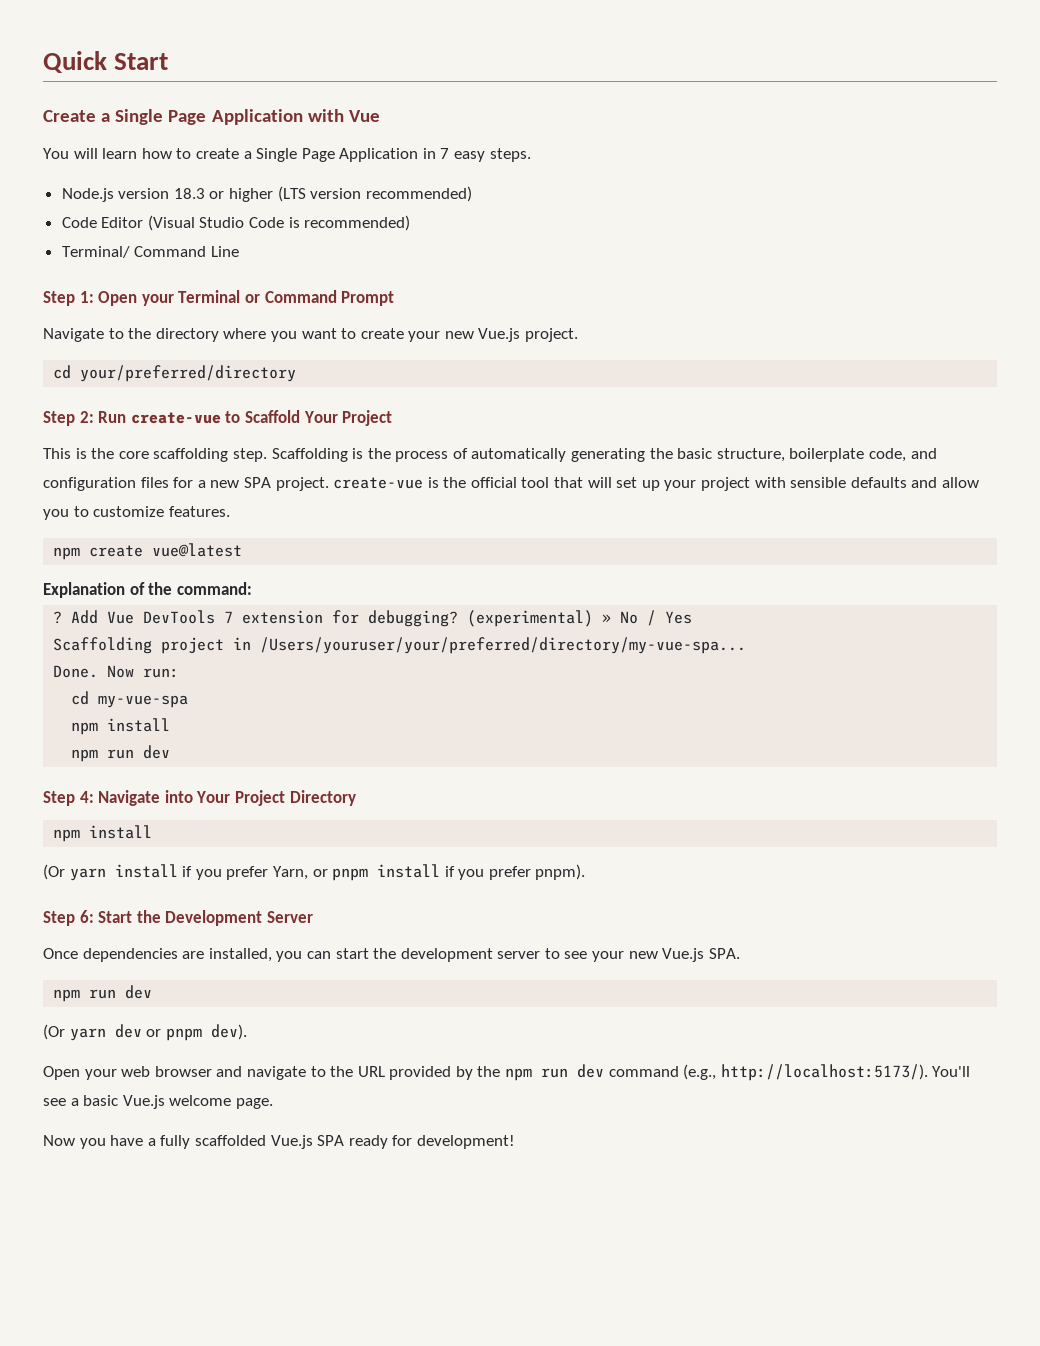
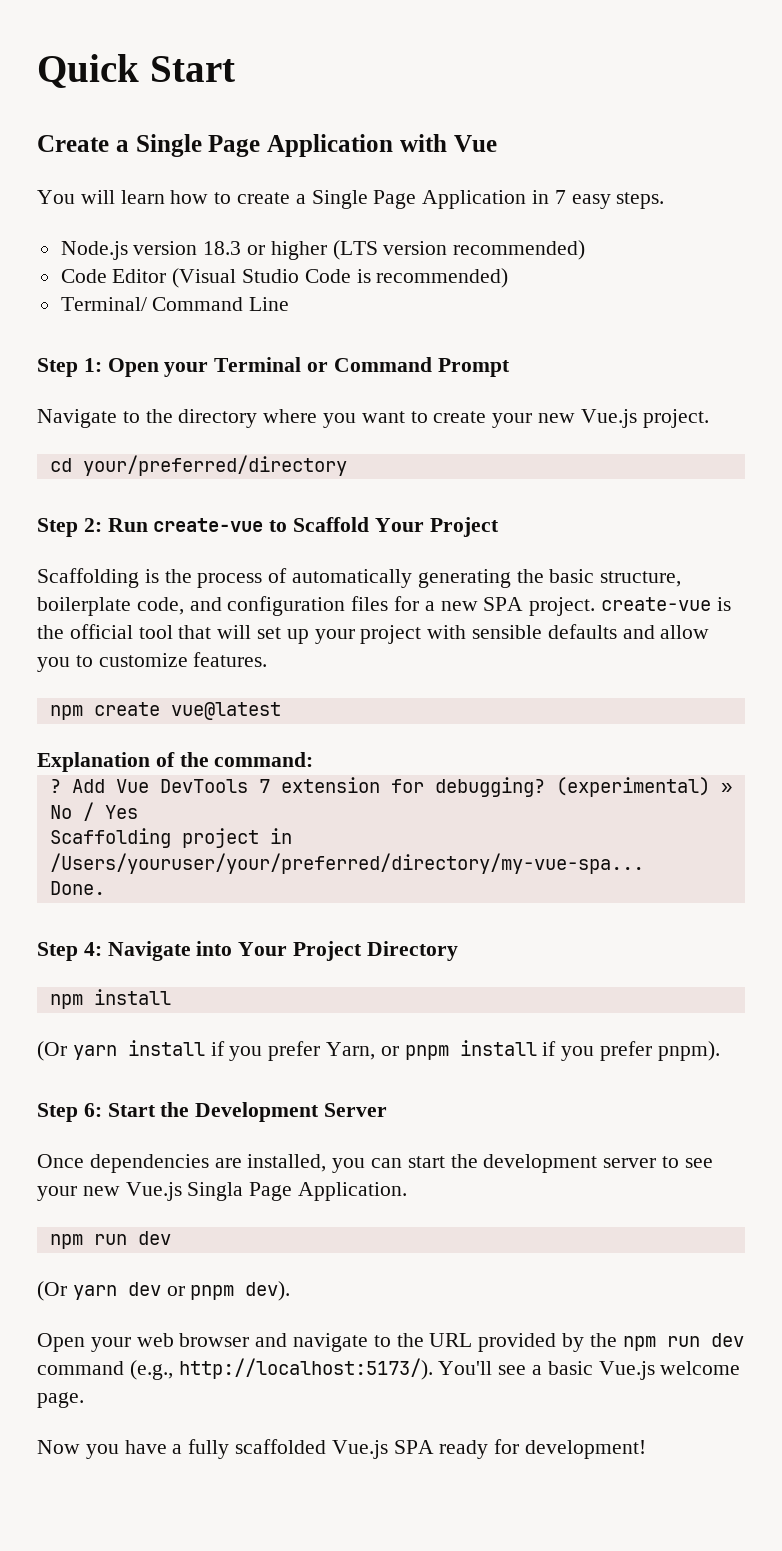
- This is the core scaffolding step.
- Now run:
- cd my-vue-spa
- npm install
- npm run dev
- Once dependencies are installed, you can start the development server to see your new Vue.js SPA.
+ Once dependencies are installed, you can start the development server to see your new Vue.js Singla Page Application.

